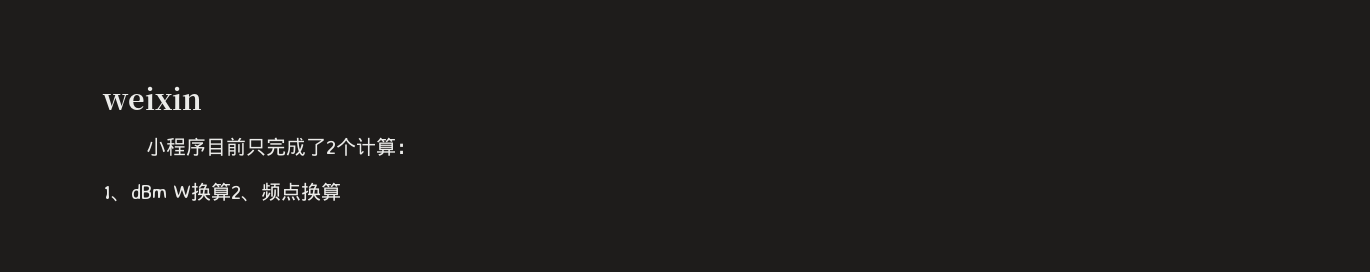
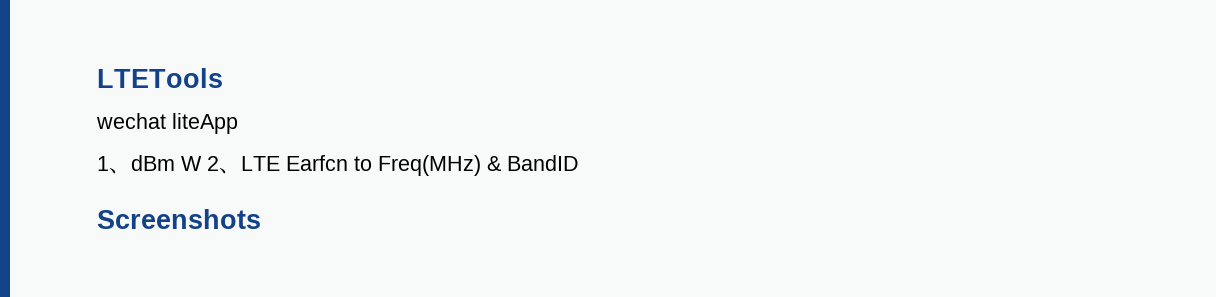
- weixin
- 小程序目前只完成了2个计算：
- 1、dBm W换算2、频点换算
+ LTETools
+ wechat liteApp
+ 1、dBm W 2、LTE Earfcn to Freq(MHz) & BandID
+ Screenshots

